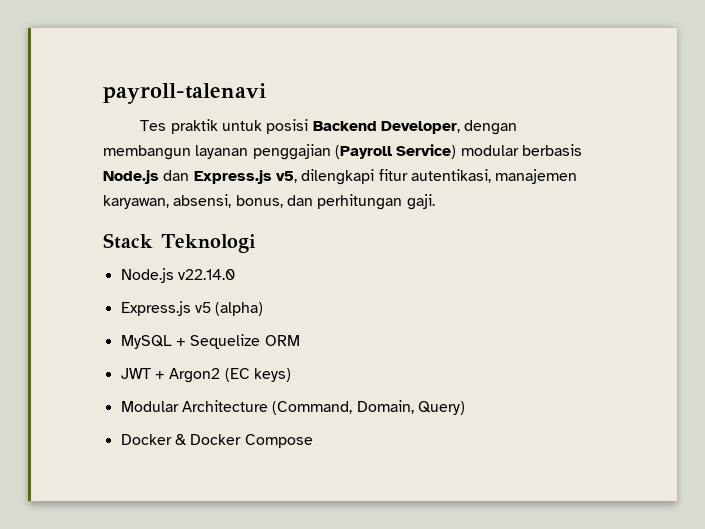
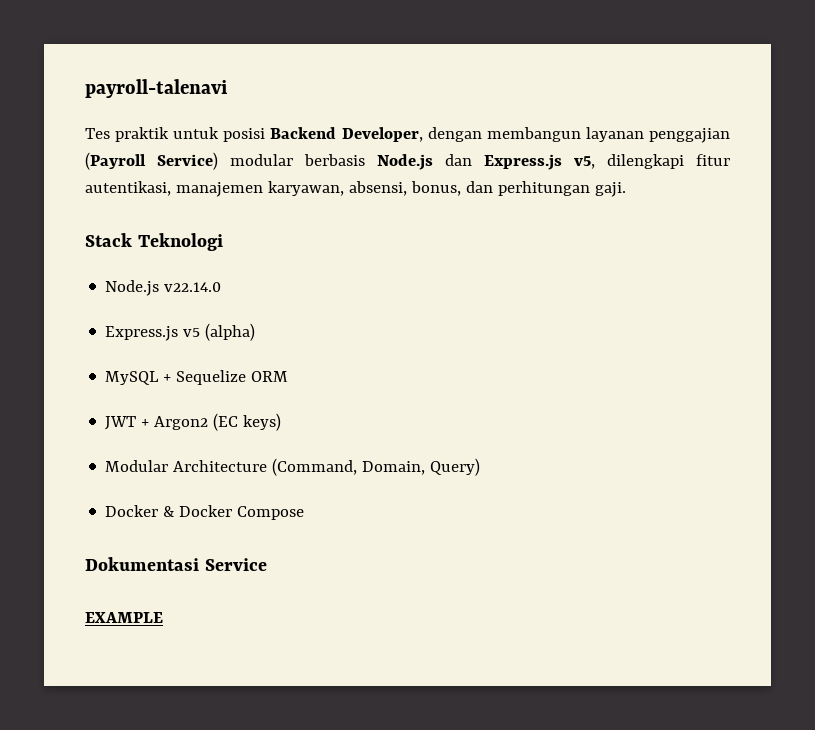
+ Dokumentasi Service
+ EXAMPLE

